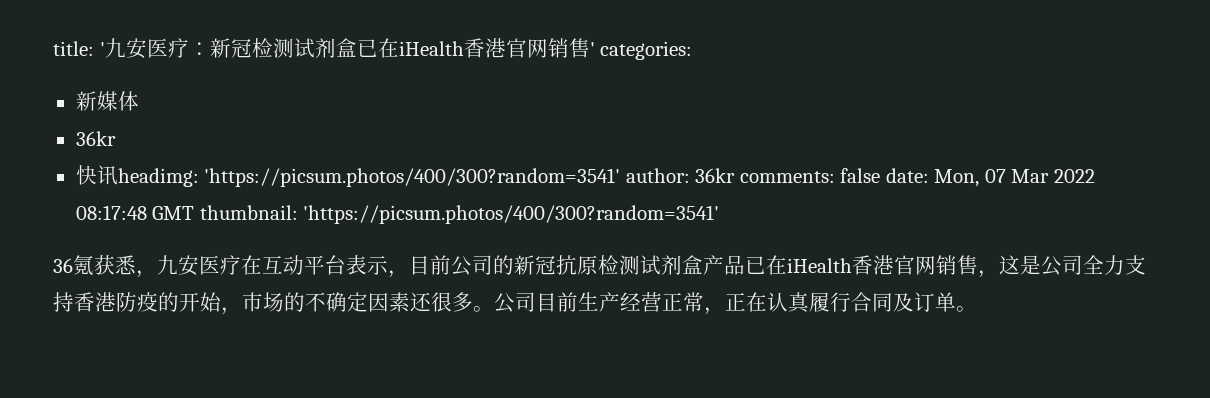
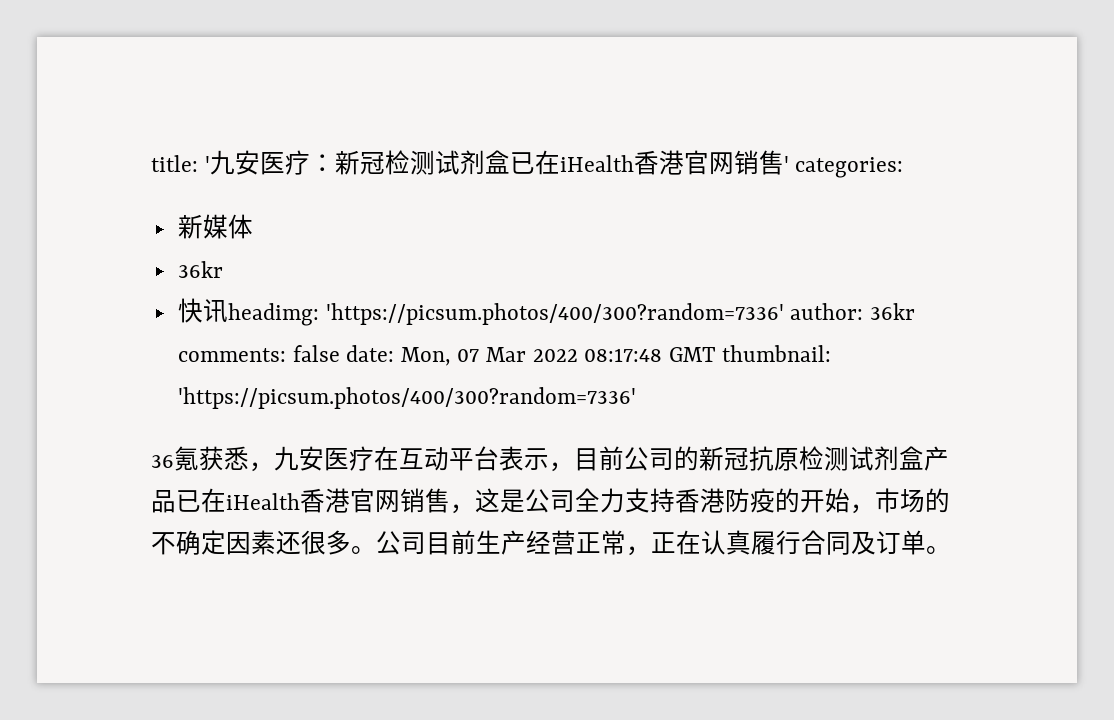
- 快讯headimg: 'https://picsum.photos/400/300?random=3541' author: 36kr comments: false date: Mon, 07 Mar 2022 08:17:48 GMT thumbnail: 'https://picsum.photos/400/300?random=3541'
+ 快讯headimg: 'https://picsum.photos/400/300?random=7336' author: 36kr comments: false date: Mon, 07 Mar 2022 08:17:48 GMT thumbnail: 'https://picsum.photos/400/300?random=7336'

